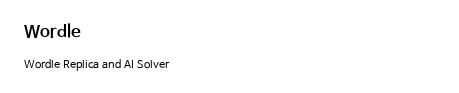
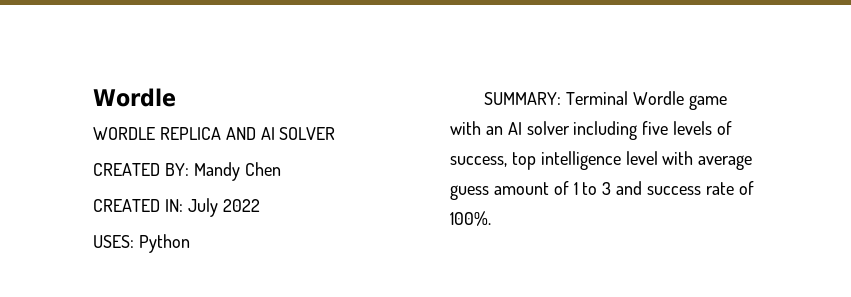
- Wordle Replica and AI Solver
+ WORDLE REPLICA AND AI SOLVER
+ CREATED BY: Mandy Chen
+ CREATED IN: July 2022
+ USES: Python
+ SUMMARY: Terminal Wordle game with an AI solver including five levels of success, top intelligence level with average guess amount of 1 to 3 and success rate of 100%.

